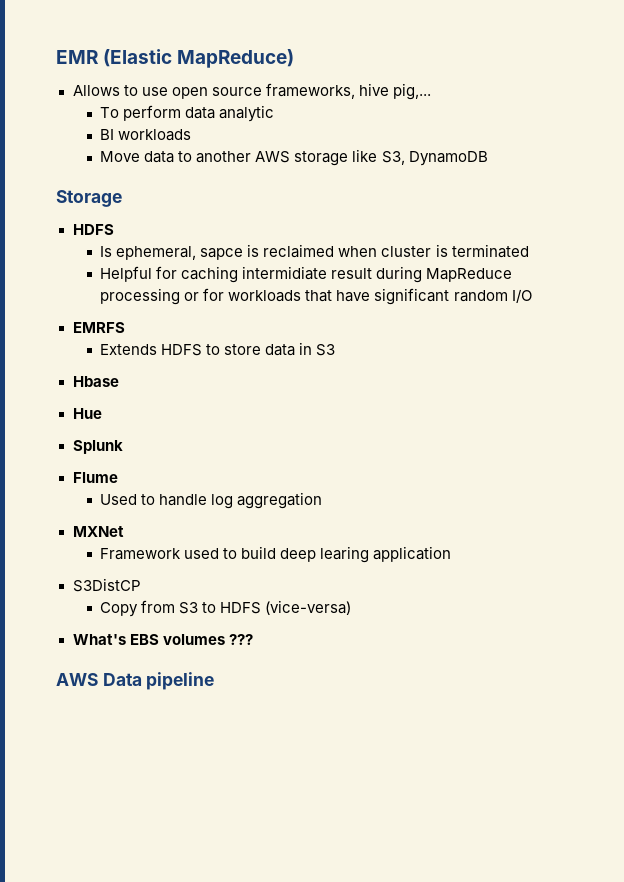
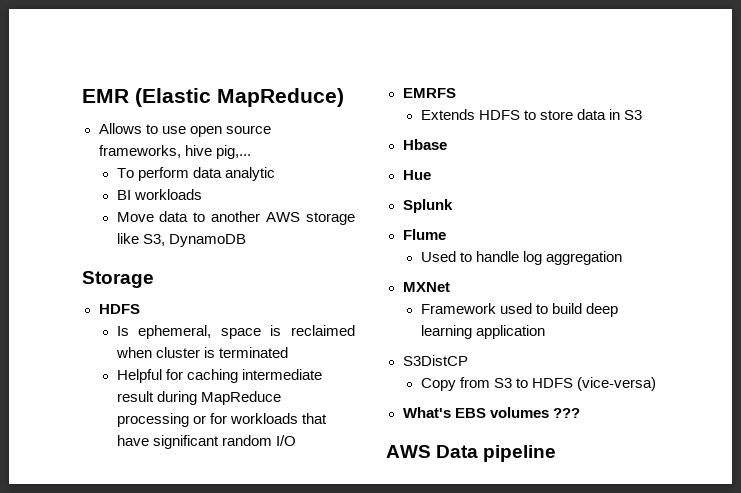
- Is ephemeral, sapce is reclaimed when cluster is terminated
+ Is ephemeral, space is reclaimed when cluster is terminated
- Helpful for caching intermidiate result during MapReduce processing or for workloads that have significant random I/O
+ Helpful for caching intermediate result during MapReduce processing or for workloads that have significant random I/O
- Framework used to build deep learing application
+ Framework used to build deep learning application

